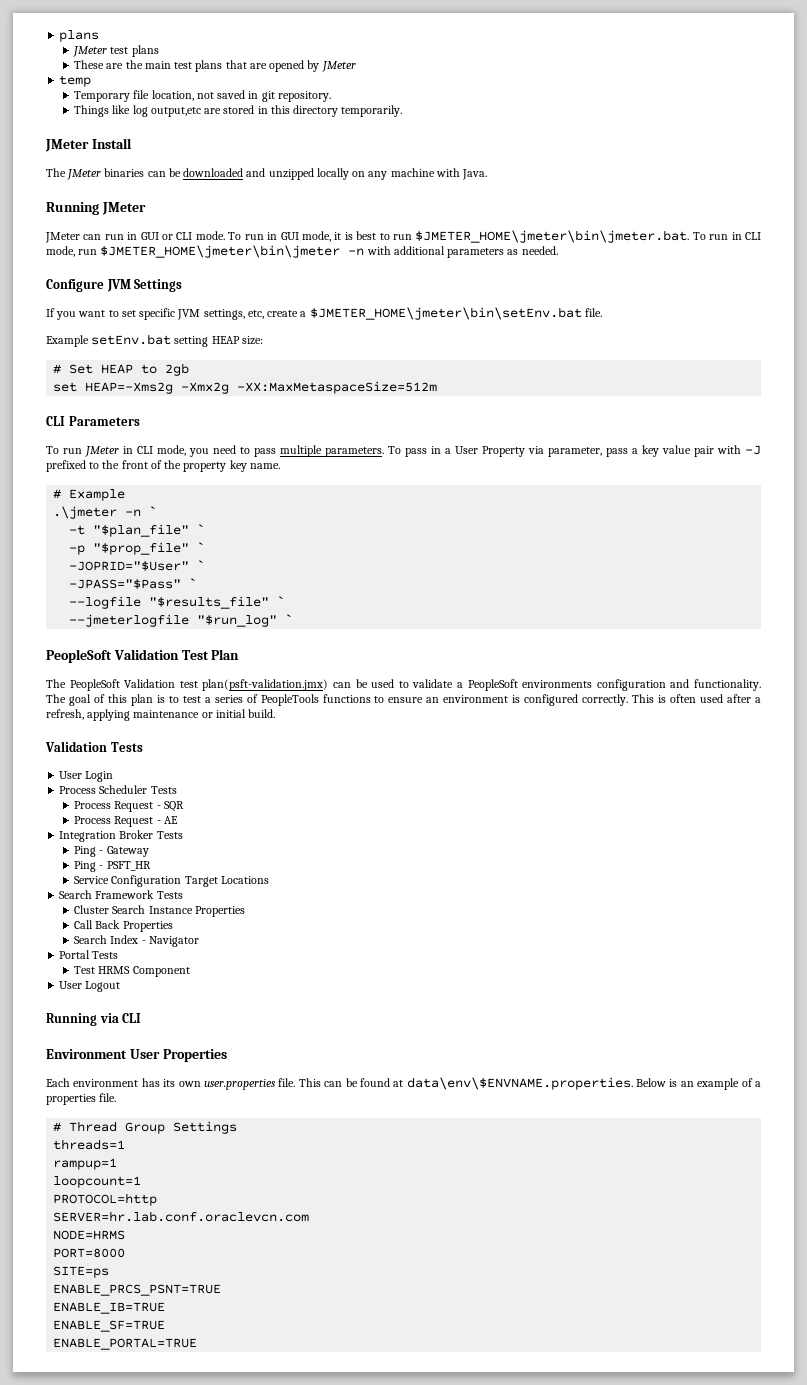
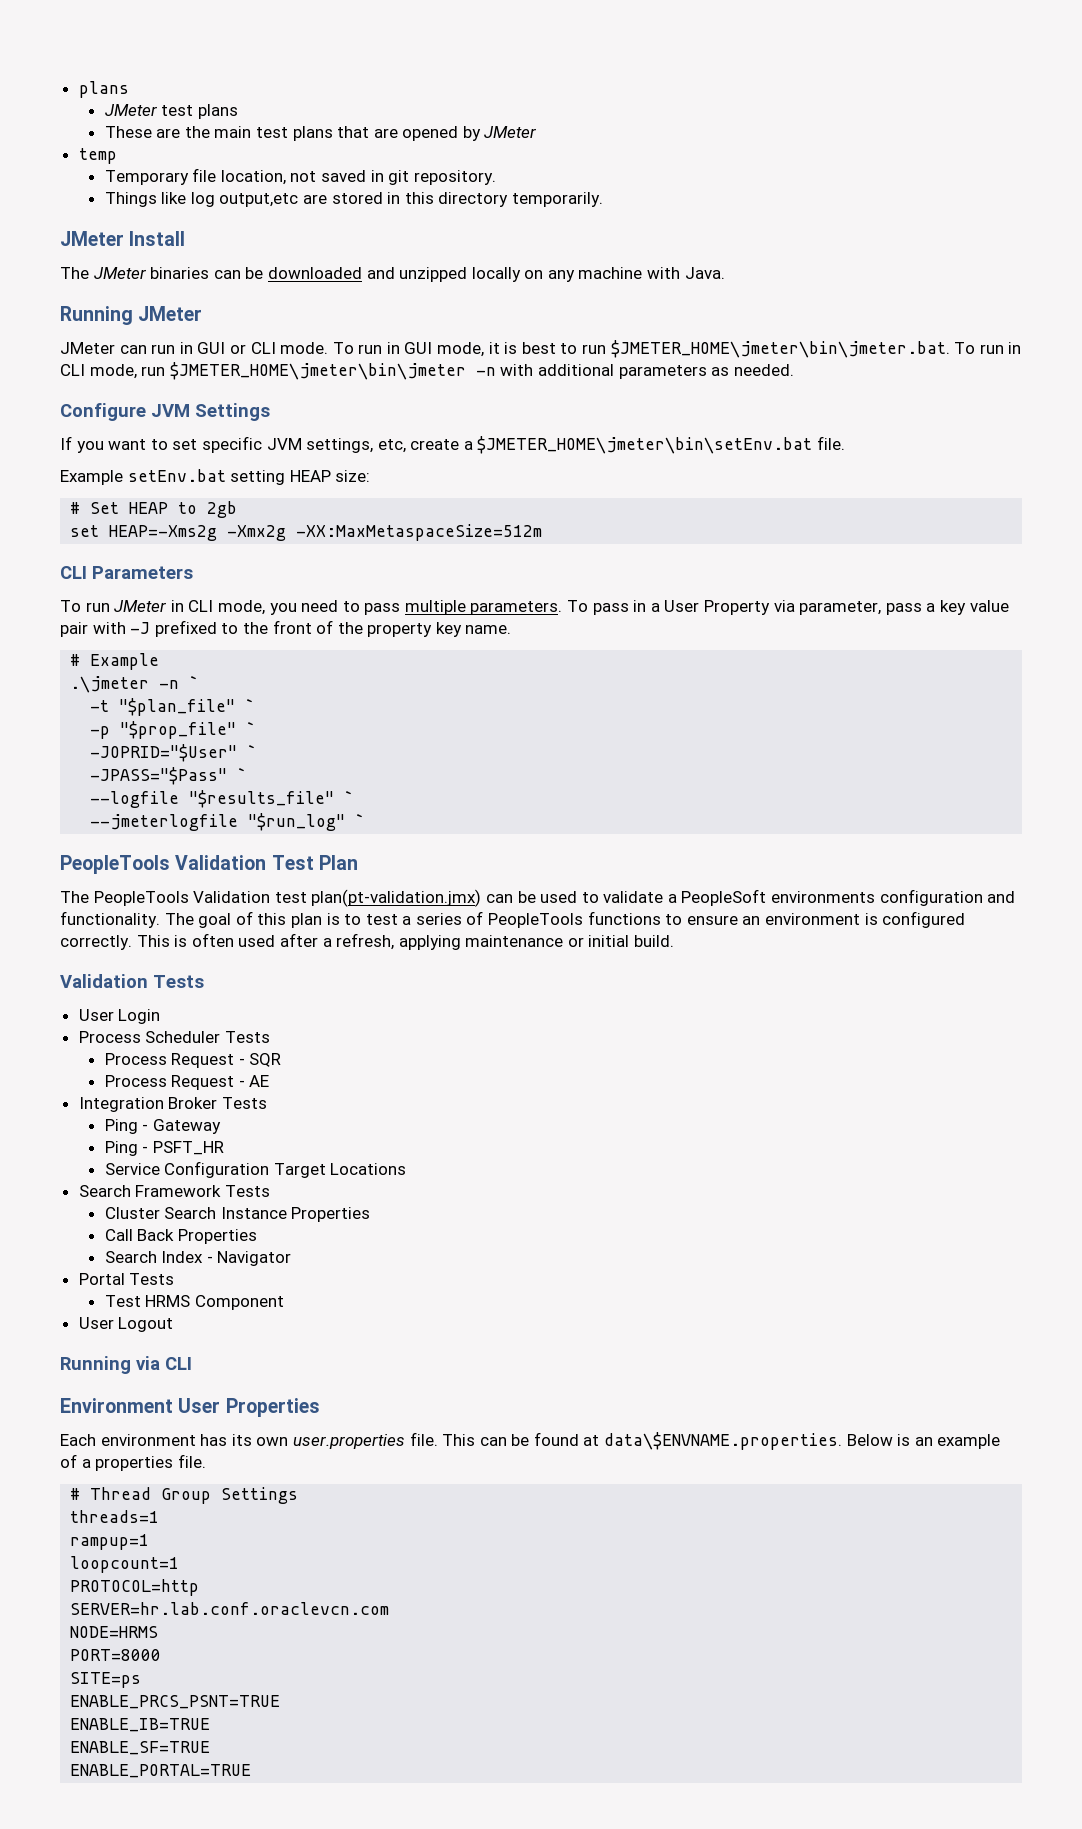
- PeopleSoft Validation Test Plan
+ PeopleTools Validation Test Plan
- The PeopleSoft Validation test plan(psft-validation.jmx) can be used to validate a PeopleSoft environments configuration and functionality.
+ The PeopleTools Validation test plan(pt-validation.jmx) can be used to validate a PeopleSoft environments configuration and functionality.
- This can be found at data\env\$ENVNAME.properties. Below is an example of a properties file.
+ This can be found at data\$ENVNAME.properties. Below is an example of a properties file.

